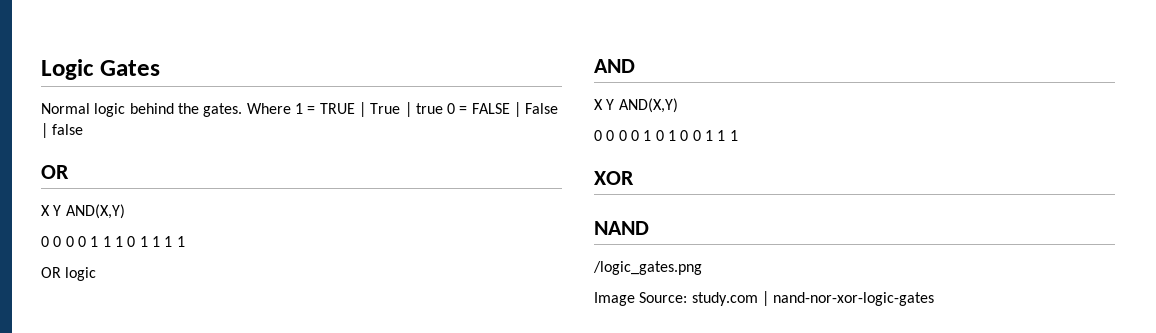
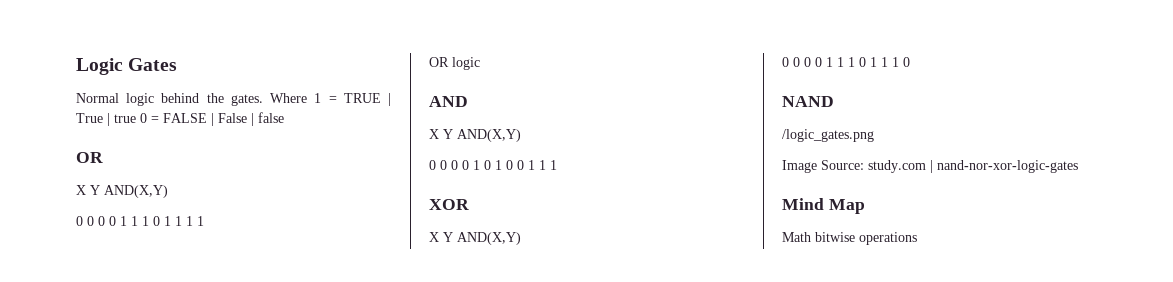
  XOR
+ X Y AND(X,Y)
+ 0 0 0 0 1 1 1 0 1 1 1 0
+ Mind Map
+ Math bitwise operations

